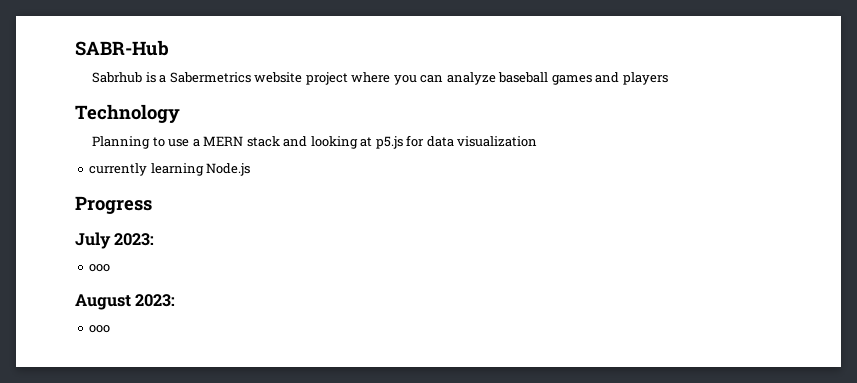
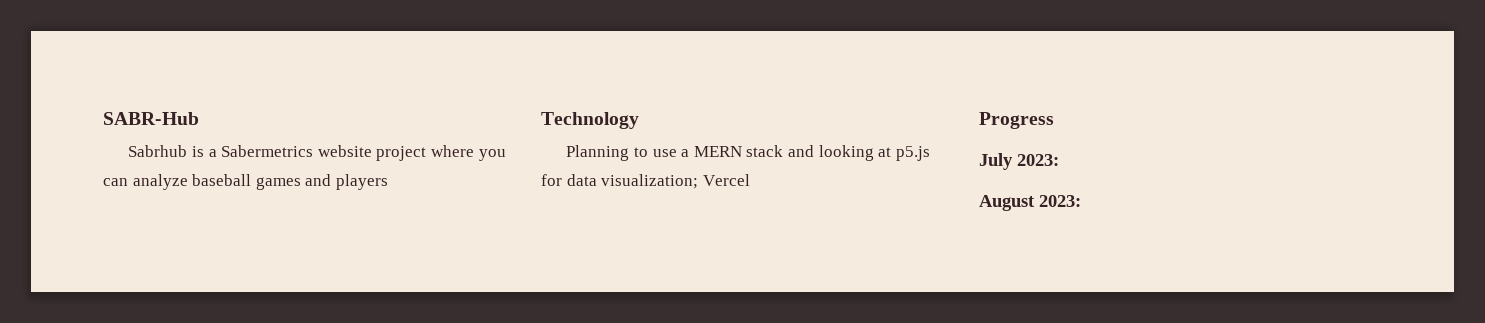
- Planning to use a MERN stack and looking at p5.js for data visualization
- currently learning Node.js
+ Planning to use a MERN stack and looking at p5.js for data visualization; Vercel
  July 2023:
- ooo
  August 2023:
- ooo

